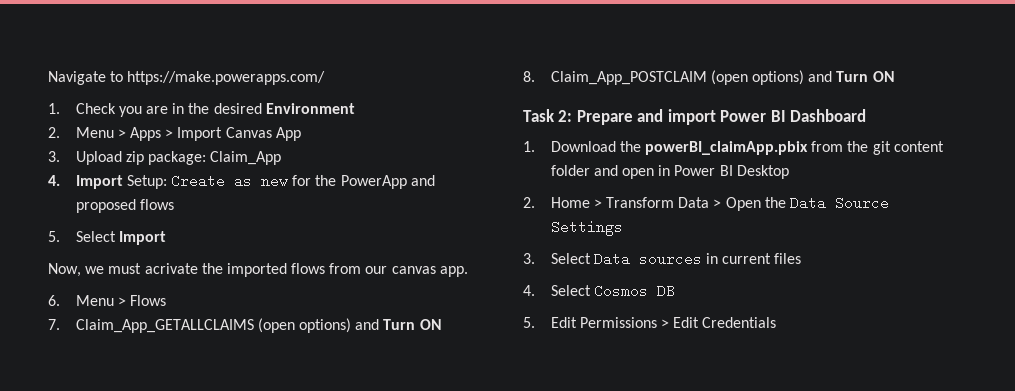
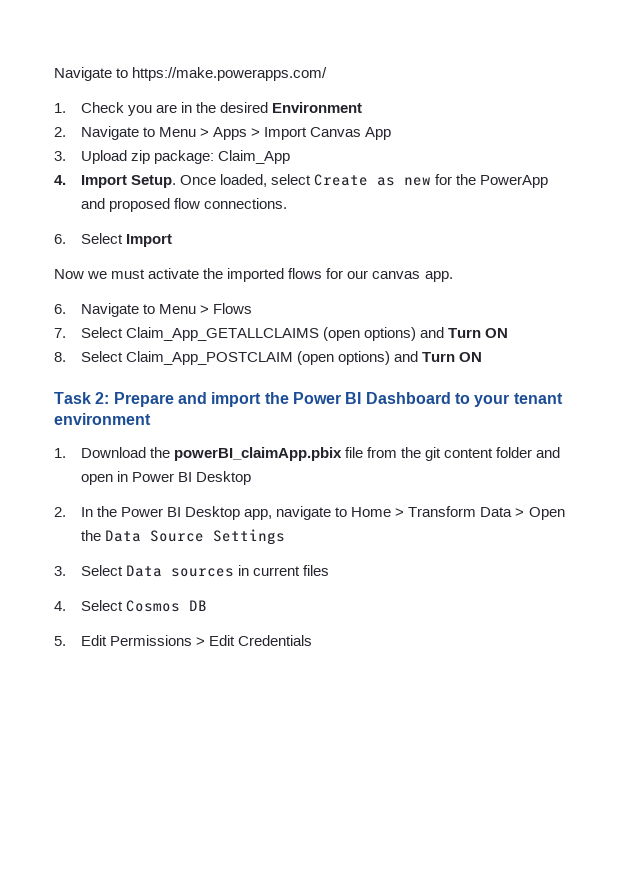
- 2. Menu > Apps > Import Canvas App
+ 2. Navigate to Menu > Apps > Import Canvas App
- 4. Import Setup: Create as new for the PowerApp and proposed flows
- 5. Select Import
+ 4. Import Setup. Once loaded, select Create as new for the PowerApp and proposed flow connections.
+ 6. Select Import
- Now, we must acrivate the imported flows from our canvas app.
+ Now we must activate the imported flows for our canvas app.
- 6. Menu > Flows
+ 6. Navigate to Menu > Flows
- 7. Claim_App_GETALLCLAIMS (open options) and Turn ON
+ 7. Select Claim_App_GETALLCLAIMS (open options) and Turn ON
- 8. Claim_App_POSTCLAIM (open options) and Turn ON
+ 8. Select Claim_App_POSTCLAIM (open options) and Turn ON
- Task 2: Prepare and import Power BI Dashboard
+ Task 2: Prepare and import the Power BI Dashboard to your tenant environment
- 1. Download the powerBI_claimApp.pbix from the git content folder and open in Power BI Desktop
+ 1. Download the powerBI_claimApp.pbix file from the git content folder and open in Power BI Desktop
- 2. Home > Transform Data > Open the Data Source Settings
+ 2. In the Power BI Desktop app, navigate to Home > Transform Data > Open the Data Source Settings

